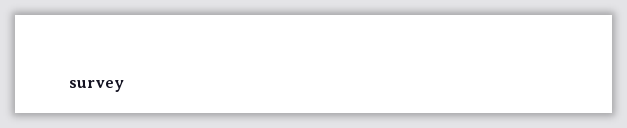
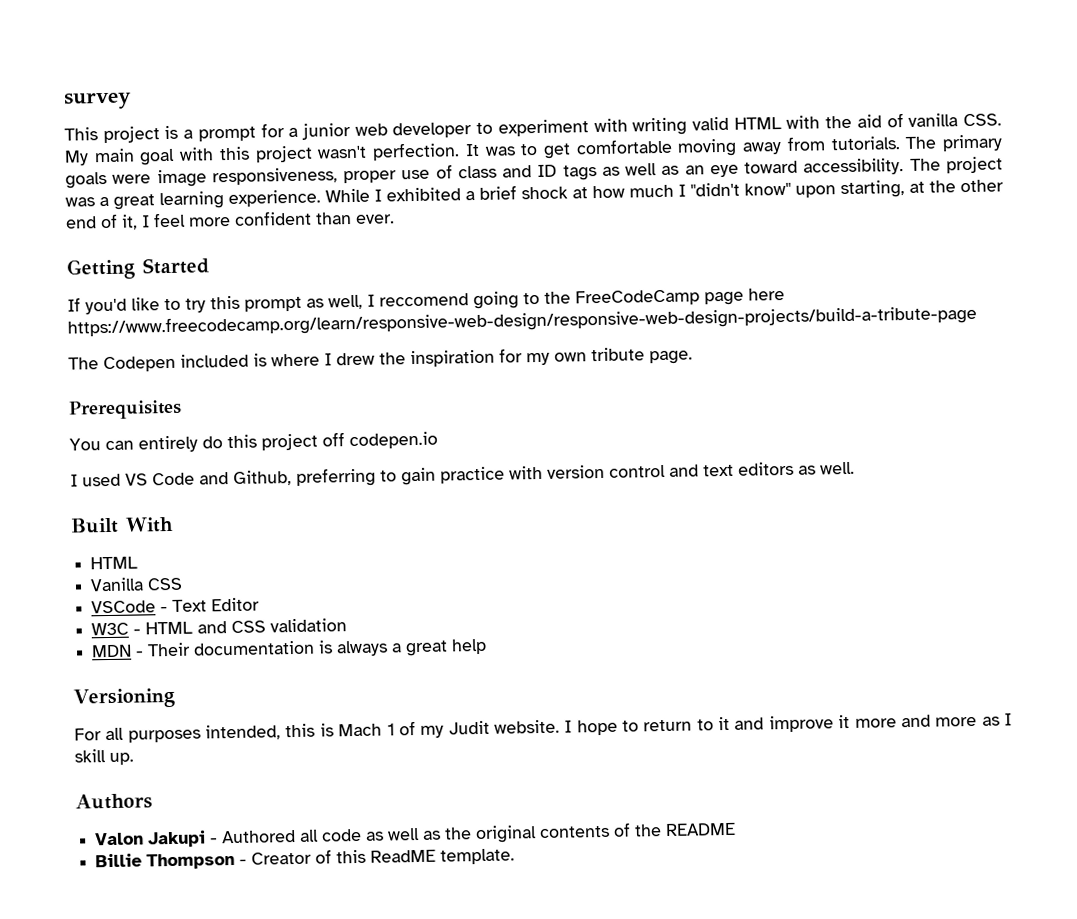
+ This project is a prompt for a junior web developer to experiment with writing valid HTML with the aid of vanilla CSS. My main goal with this project wasn't perfection. It was to get comfortable moving away from tutorials. The primary goals were image responsiveness, proper use of class and ID tags as well as an eye toward accessibility. The project was a great learning experience. While I exhibited a brief shock at how much I "didn't know" upon starting, at the other end of it, I feel more confident than ever.
+ Getting Started
+ If you'd like to try this prompt as well, I reccomend going to the FreeCodeCamp page here https://www.freecodecamp.org/learn/responsive-web-design/responsive-web-design-projects/build-a-tribute-page
+ The Codepen included is where I drew the inspiration for my own tribute page.
+ Prerequisites
+ You can entirely do this project off codepen.io
+ I used VS Code and Github, preferring to gain practice with version control and text editors as well.
+ Built With
+ HTML
+ Vanilla CSS
+ VSCode - Text Editor
+ W3C - HTML and CSS validation
+ MDN - Their documentation is always a great help
+ Versioning
+ For all purposes intended, this is Mach 1 of my Judit website. I hope to return to it and improve it more and more as I skill up.
+ Authors
+ Valon Jakupi - Authored all code as well as the original contents of the README
+ Billie Thompson - Creator of this ReadME template.

